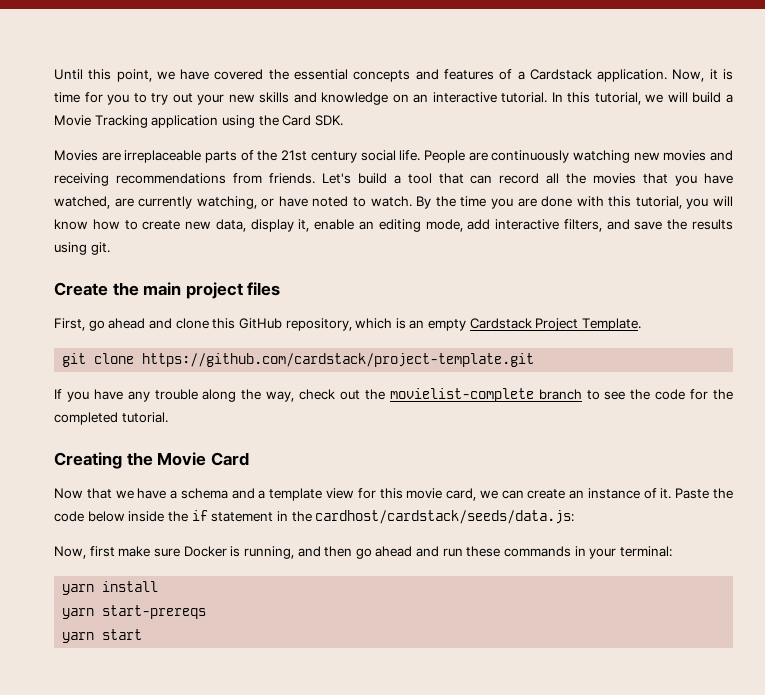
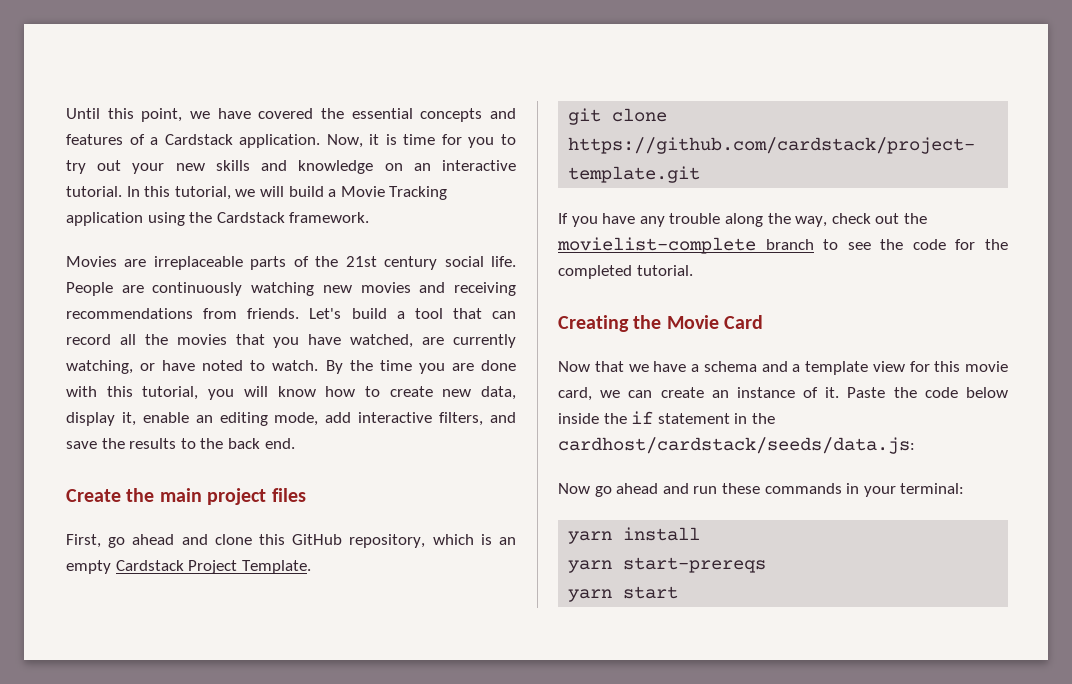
- In this tutorial, we will build a Movie Tracking application using the Card SDK.
+ In this tutorial, we will build a Movie Tracking application using the Cardstack framework.
- By the time you are done with this tutorial, you will know how to create new data, display it, enable an editing mode, add interactive filters, and save the results using git.
+ By the time you are done with this tutorial, you will know how to create new data, display it, enable an editing mode, add interactive filters, and save the results to the back end.
- Now, first make sure Docker is running, and then go ahead and run these commands in your terminal:
+ Now go ahead and run these commands in your terminal:

